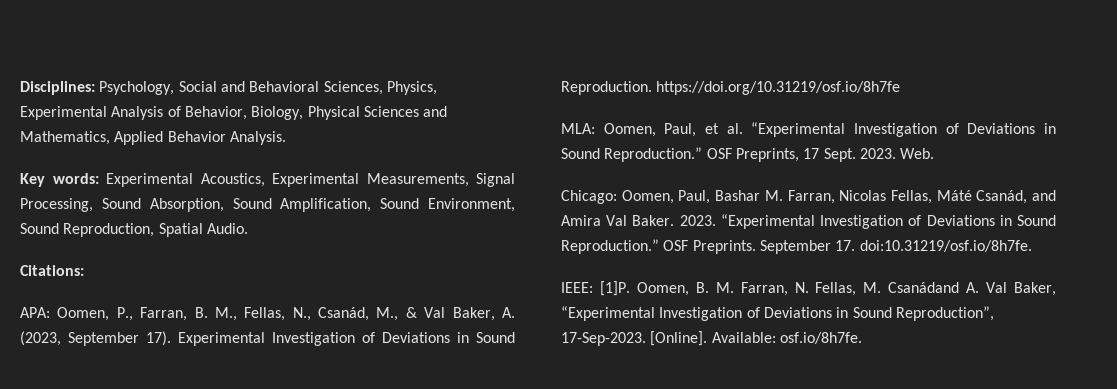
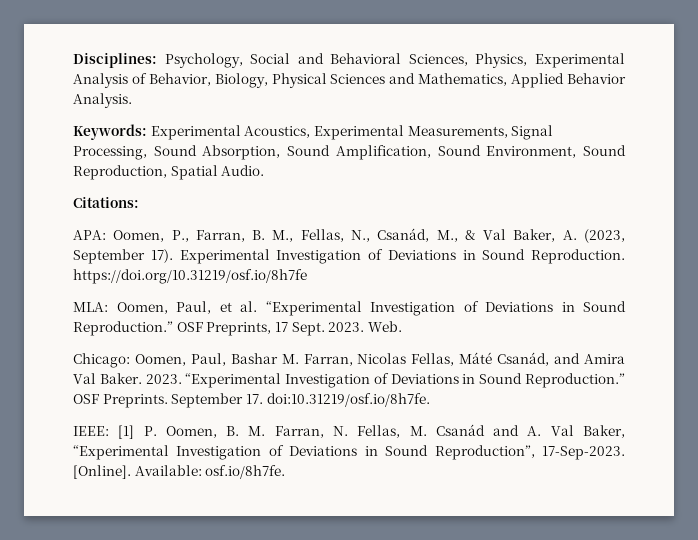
- Key words: Experimental Acoustics, Experimental Measurements, Signal Processing, Sound Absorption, Sound Amplification, Sound Environment, Sound Reproduction, Spatial Audio.
+ Keywords: Experimental Acoustics, Experimental Measurements, Signal Processing, Sound Absorption, Sound Amplification, Sound Environment, Sound Reproduction, Spatial Audio.
- IEEE: [1]P. Oomen, B. M. Farran, N. Fellas, M. Csanádand A. Val Baker, “Experimental Investigation of Deviations in Sound Reproduction”, 17-Sep-2023.
+ IEEE: [1] P. Oomen, B. M. Farran, N. Fellas, M. Csanád and A. Val Baker, “Experimental Investigation of Deviations in Sound Reproduction”, 17-Sep-2023.

